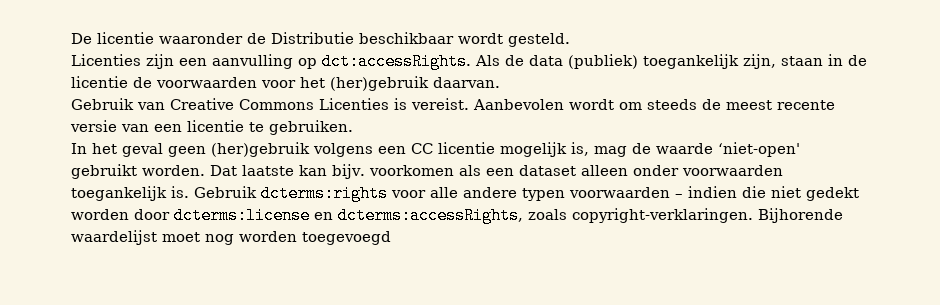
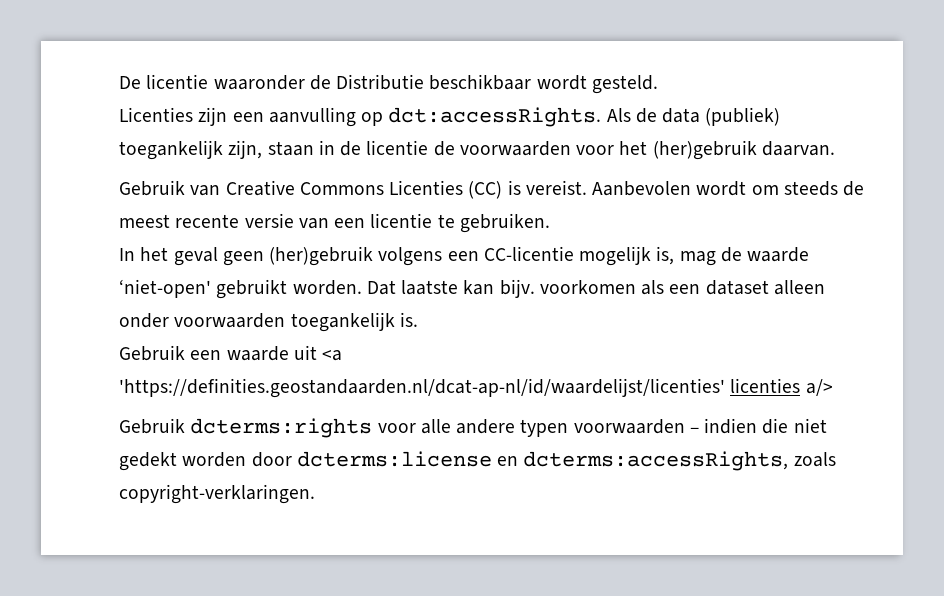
- Gebruik van Creative Commons Licenties is vereist.
+ Gebruik van Creative Commons Licenties (CC) is vereist.
- In het geval geen (her)gebruik volgens een CC licentie mogelijk is, mag de waarde ‘niet-open' gebruikt worden.
+ In het geval geen (her)gebruik volgens een CC-licentie mogelijk is, mag de waarde ‘niet-open' gebruikt worden.
- Dat laatste kan bijv. voorkomen als een dataset alleen onder voorwaarden toegankelijk is. Gebruik dcterms:rights voor alle andere typen voorwaarden – indien die niet gedekt worden door dcterms:license en dcterms:accessRights, zoals copyright-verklaringen. Bijhorende waardelijst moet nog worden toegevoegd
+ Dat laatste kan bijv. voorkomen als een dataset alleen onder voorwaarden toegankelijk is.
+ Gebruik een waarde uit <a 'https://definities.geostandaarden.nl/dcat-ap-nl/id/waardelijst/licenties' licenties a/>
+ Gebruik dcterms:rights voor alle andere typen voorwaarden – indien die niet gedekt worden door dcterms:license en dcterms:accessRights, zoals copyright-verklaringen.

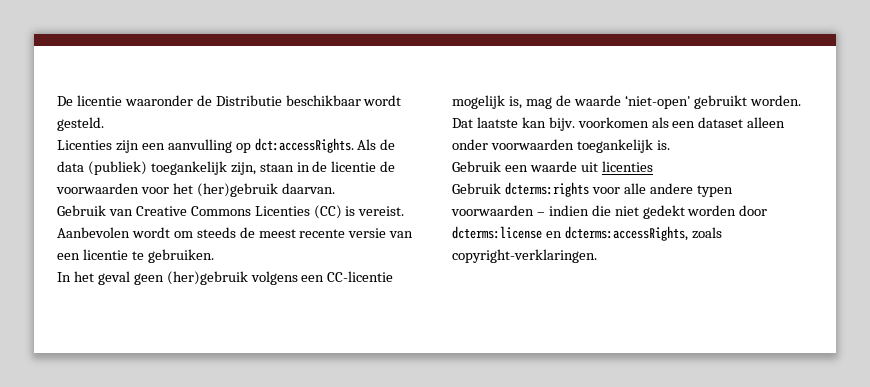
- Gebruik een waarde uit <a 'https://definities.geostandaarden.nl/dcat-ap-nl/id/waardelijst/licenties' licenties a/>
+ Gebruik een waarde uit licenties

